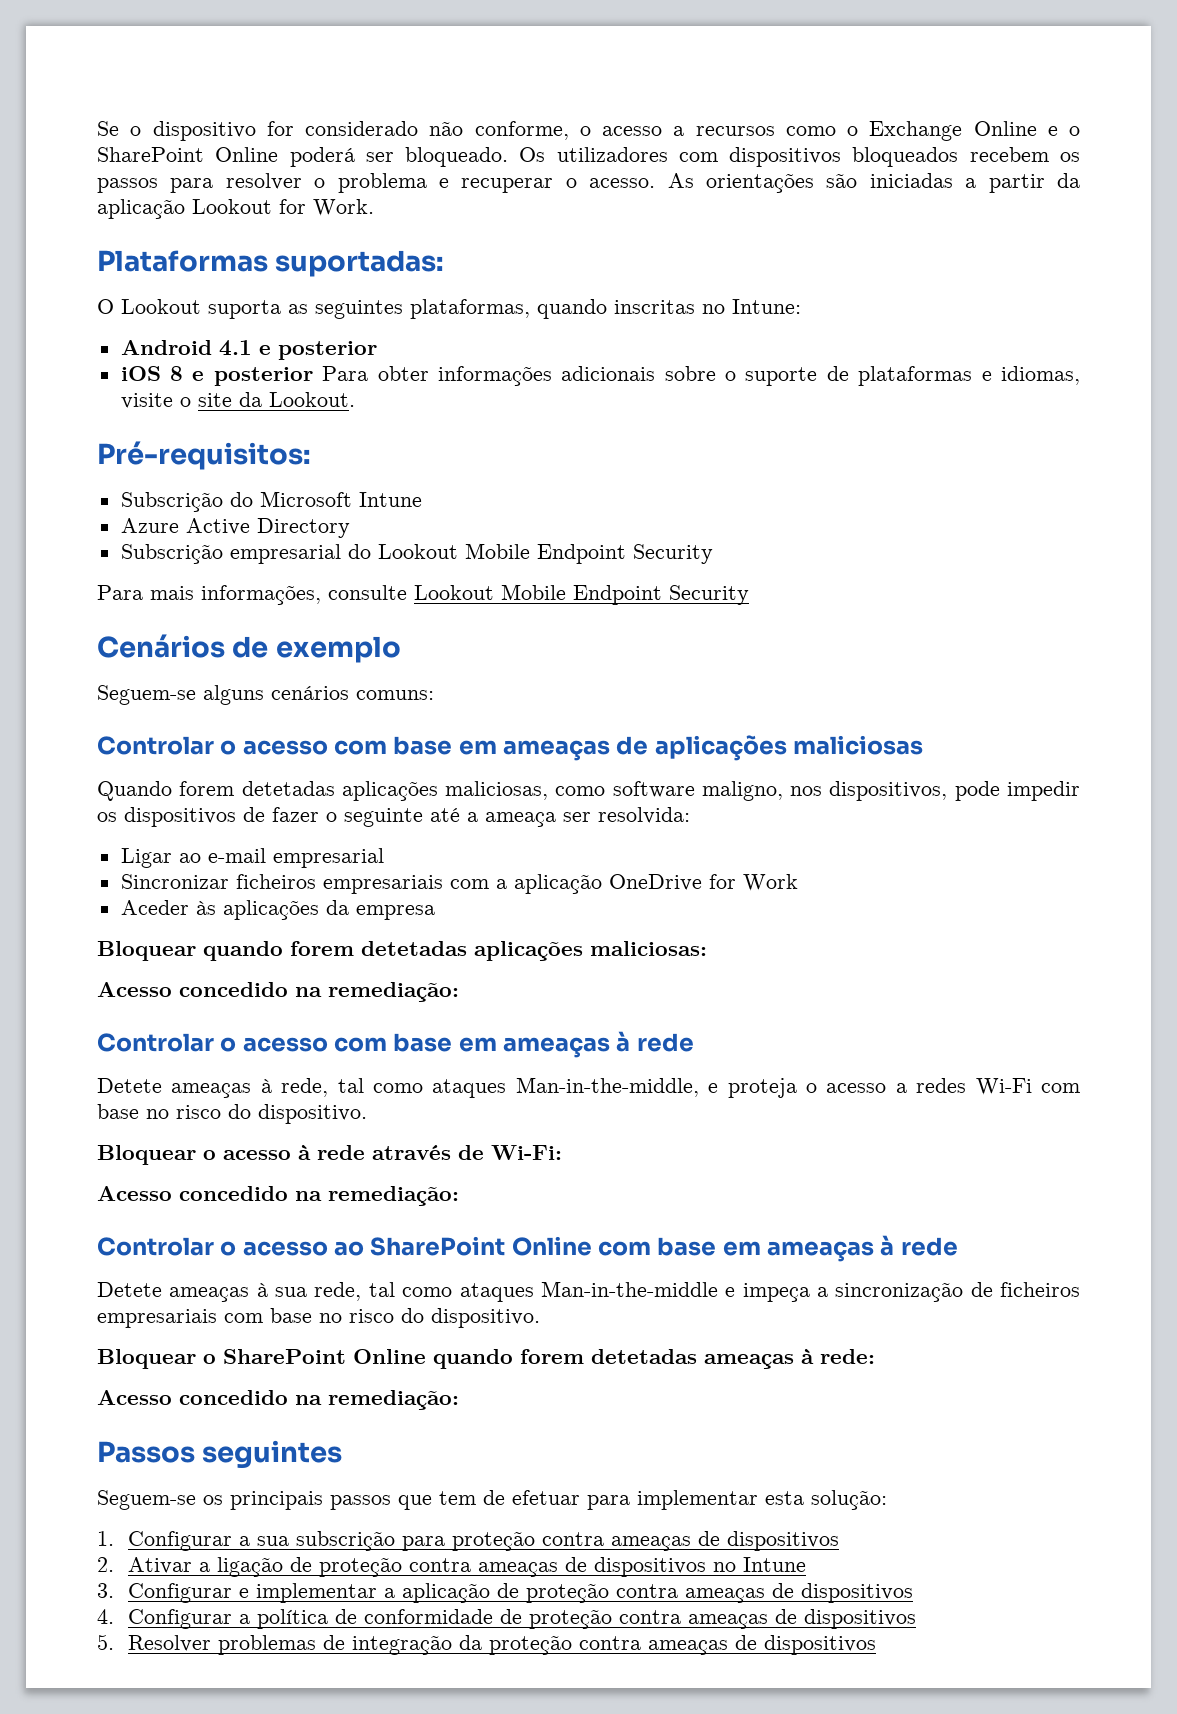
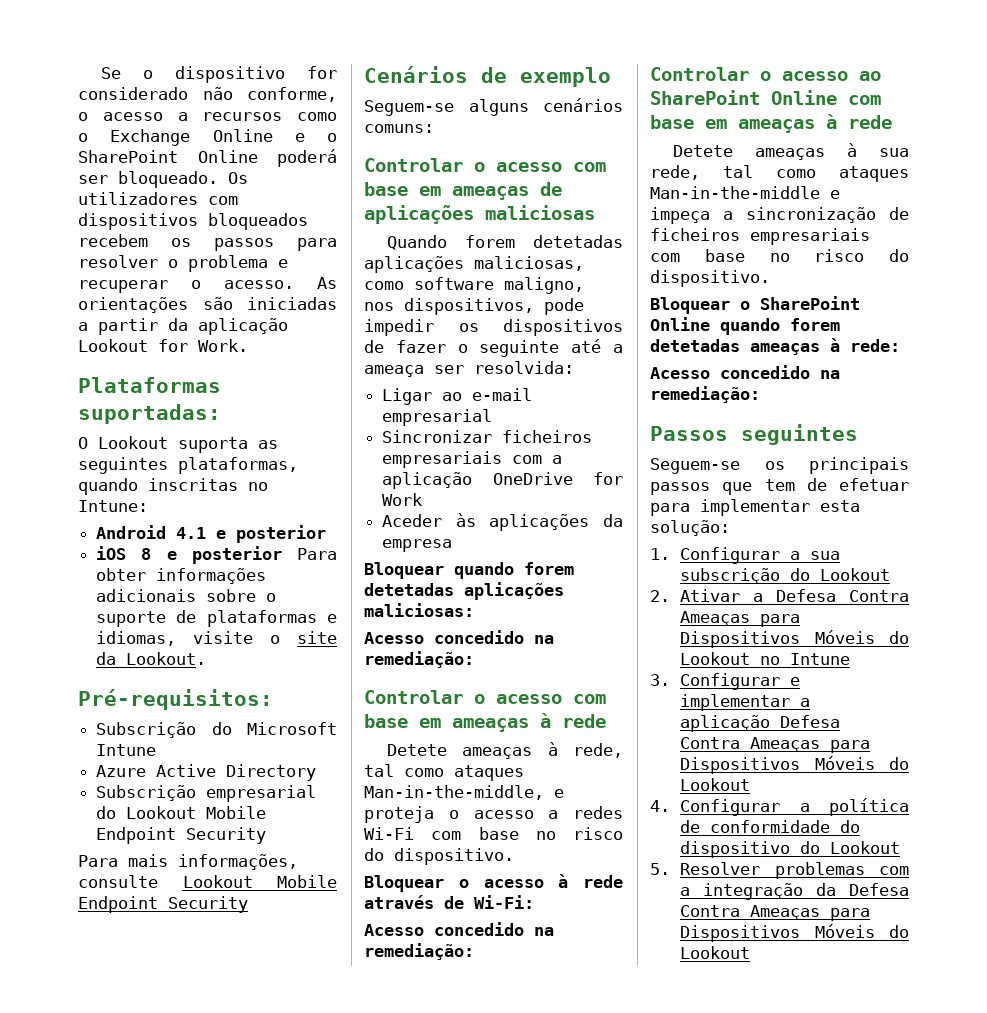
- 1. Configurar a sua subscrição para proteção contra ameaças de dispositivos
- 2. Ativar a ligação de proteção contra ameaças de dispositivos no Intune
+ 1. Configurar a sua subscrição do Lookout
+ 2. Ativar a Defesa Contra Ameaças para Dispositivos Móveis do Lookout no Intune
- 3. Configurar e implementar a aplicação de proteção contra ameaças de dispositivos
+ 3. Configurar e implementar a aplicação Defesa Contra Ameaças para Dispositivos Móveis do Lookout
- 4. Configurar a política de conformidade de proteção contra ameaças de dispositivos
- 5. Resolver problemas de integração da proteção contra ameaças de dispositivos
+ 4. Configurar a política de conformidade do dispositivo do Lookout
+ 5. Resolver problemas com a integração da Defesa Contra Ameaças para Dispositivos Móveis do Lookout

